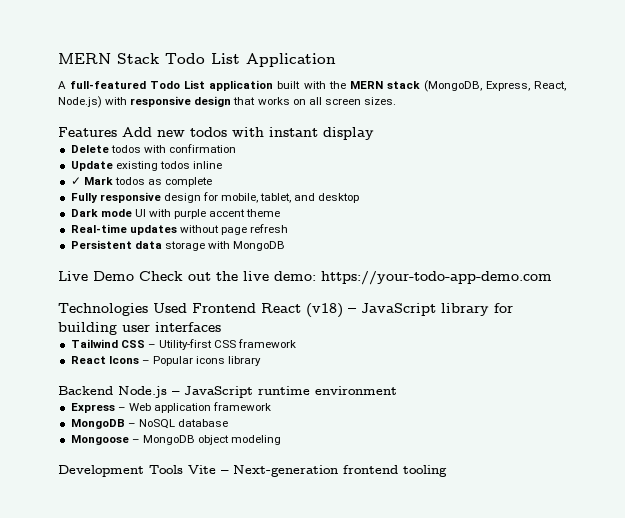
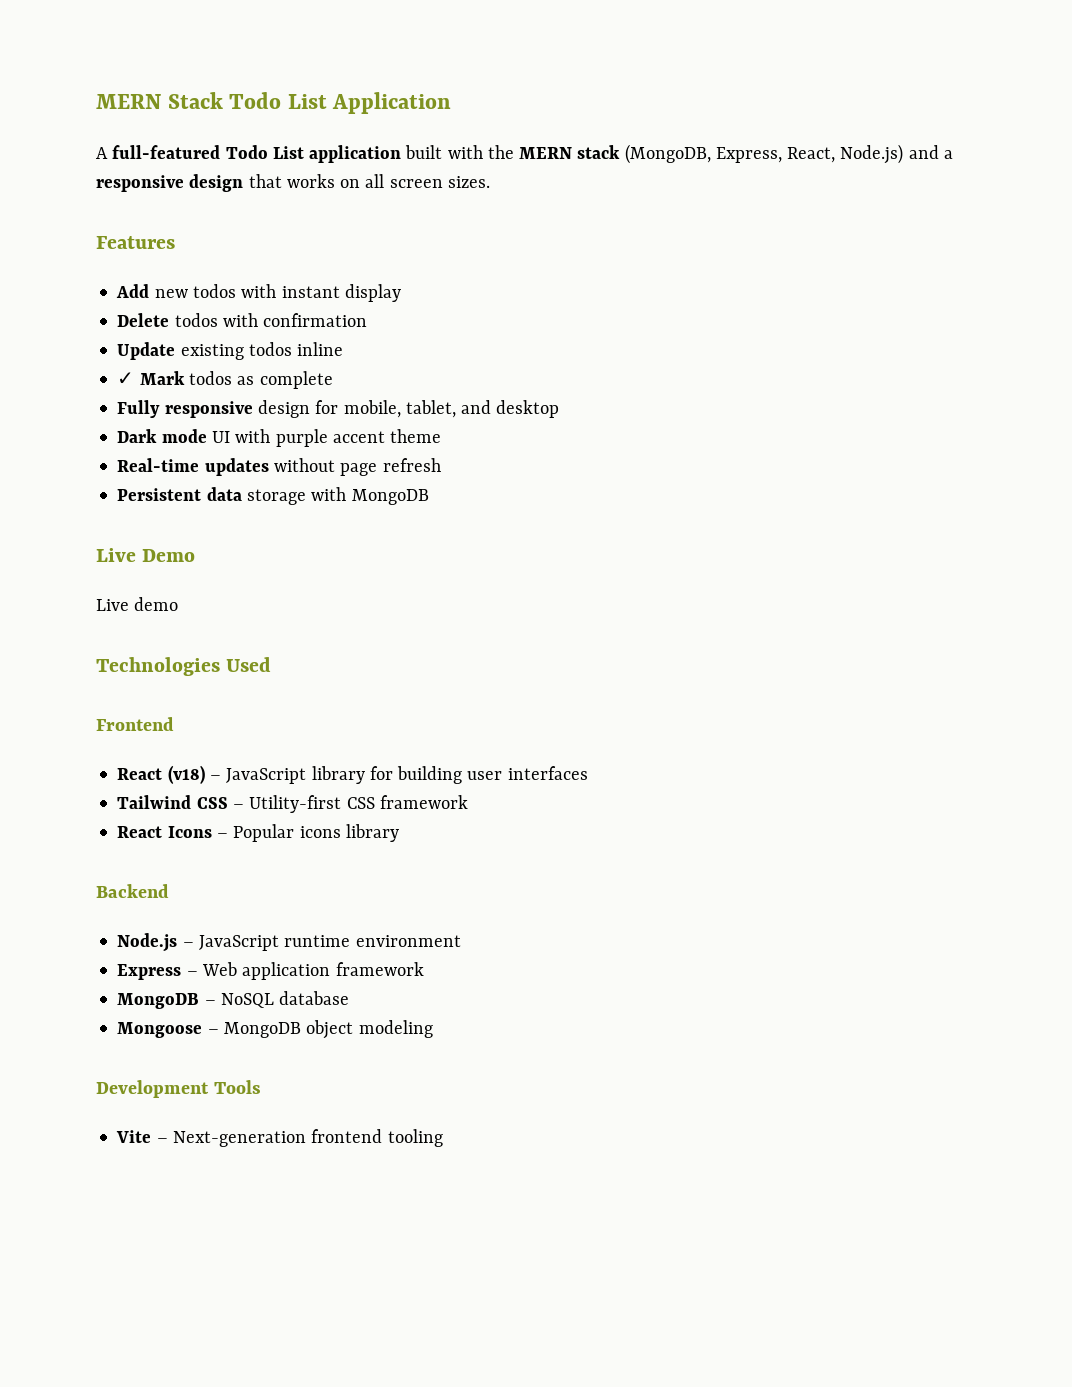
- A full-featured Todo List application built with the MERN stack (MongoDB, Express, React, Node.js) with responsive design that works on all screen sizes.
+ A full-featured Todo List application built with the MERN stack (MongoDB, Express, React, Node.js) and a responsive design that works on all screen sizes.
- Features Add new todos with instant display
+ Features
+ Add new todos with instant display
- Live Demo Check out the live demo: https://your-todo-app-demo.com
+ Live Demo
+ Live demo
- Technologies Used Frontend React (v18) – JavaScript library for building user interfaces
+ Technologies Used
+ Frontend
+ React (v18) – JavaScript library for building user interfaces
- Backend Node.js – JavaScript runtime environment
+ Backend
+ Node.js – JavaScript runtime environment
- Development Tools Vite – Next-generation frontend tooling
+ Development Tools
+ Vite – Next-generation frontend tooling

